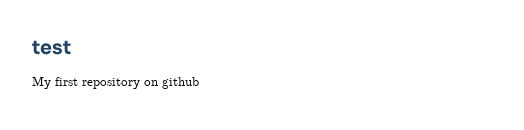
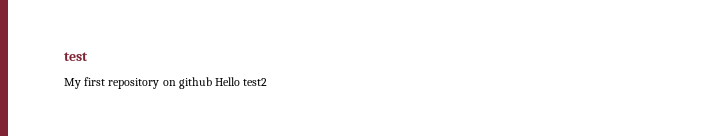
- My first repository on github
+ My first repository on github Hello test2

